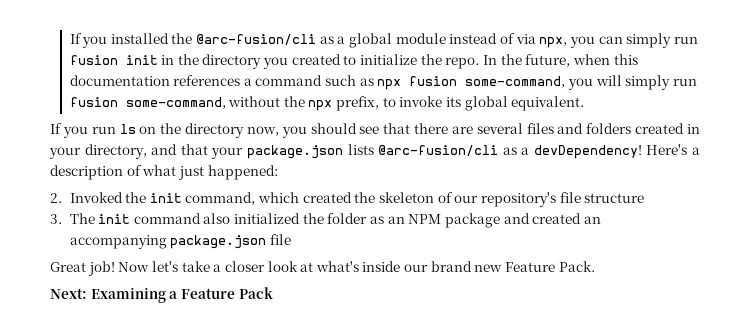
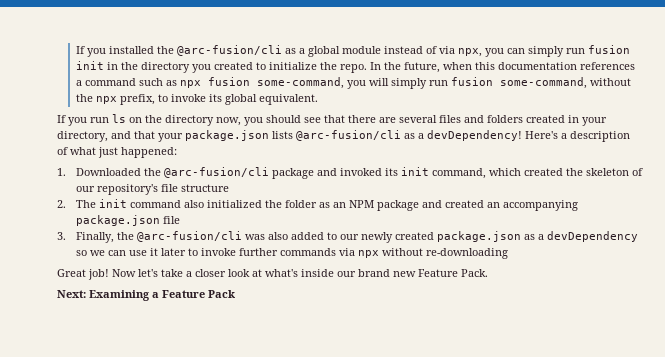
- 2. Invoked the init command, which created the skeleton of our repository's file structure
+ 1. Downloaded the @arc-fusion/cli package and invoked its init command, which created the skeleton of our repository's file structure
- 3. The init command also initialized the folder as an NPM package and created an accompanying package.json file
+ 2. The init command also initialized the folder as an NPM package and created an accompanying package.json file
+ 3. Finally, the @arc-fusion/cli was also added to our newly created package.json as a devDependency so we can use it later to invoke further commands via npx without re-downloading

